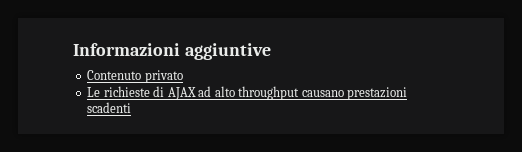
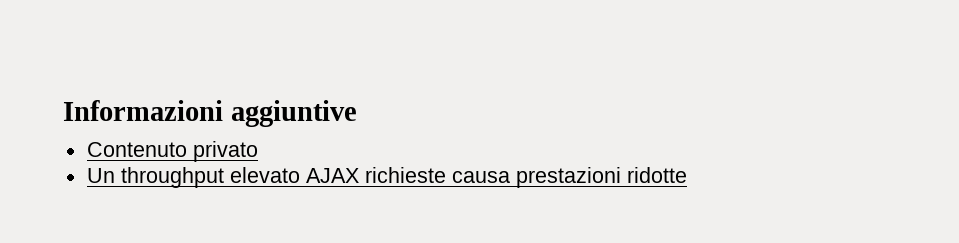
- Le richieste di AJAX ad alto throughput causano prestazioni scadenti
+ Un throughput elevato AJAX richieste causa prestazioni ridotte

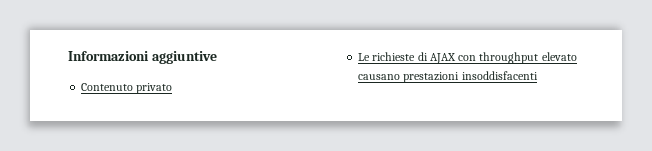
- Un throughput elevato AJAX richieste causa prestazioni ridotte
+ Le richieste di AJAX con throughput elevato causano prestazioni insoddisfacenti

